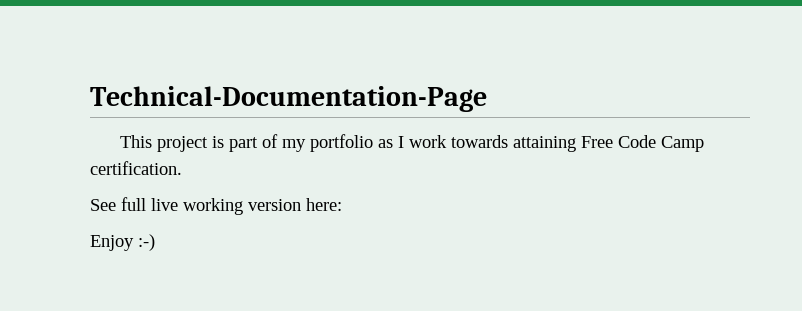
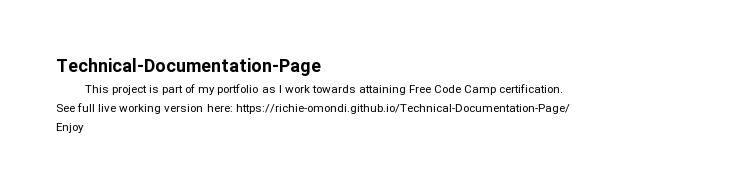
- See full live working version here:
+ See full live working version here: https://richie-omondi.github.io/Technical-Documentation-Page/
- Enjoy :-)
+ Enjoy

